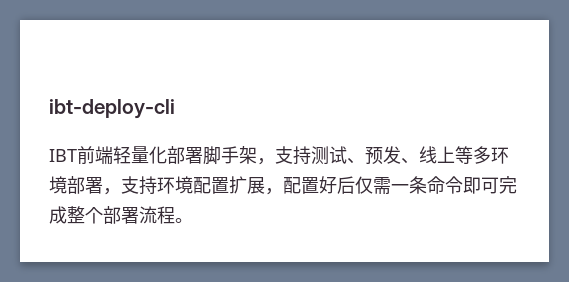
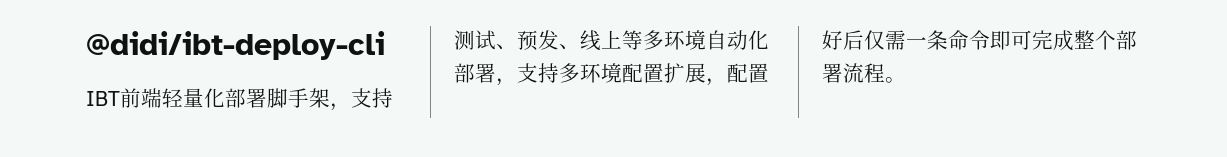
- ibt-deploy-cli
+ @didi/ibt-deploy-cli
- IBT前端轻量化部署脚手架，支持测试、预发、线上等多环境部署，支持环境配置扩展，配置好后仅需一条命令即可完成整个部署流程。
+ IBT前端轻量化部署脚手架，支持测试、预发、线上等多环境自动化部署，支持多环境配置扩展，配置好后仅需一条命令即可完成整个部署流程。

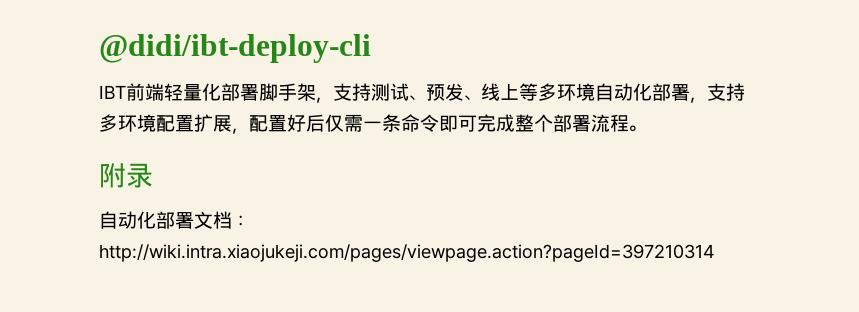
+ 附录
+ 自动化部署文档：http://wiki.intra.xiaojukeji.com/pages/viewpage.action?pageId=397210314

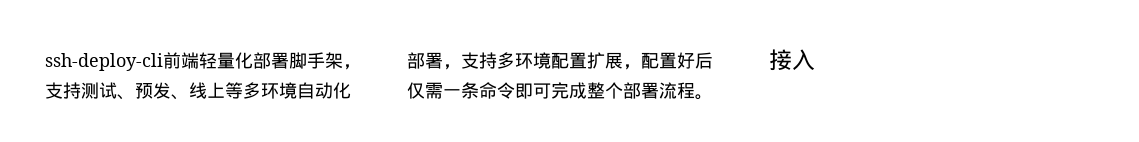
- @didi/ibt-deploy-cli
- IBT前端轻量化部署脚手架，支持测试、预发、线上等多环境自动化部署，支持多环境配置扩展，配置好后仅需一条命令即可完成整个部署流程。
+ ssh-deploy-cli前端轻量化部署脚手架，支持测试、预发、线上等多环境自动化部署，支持多环境配置扩展，配置好后仅需一条命令即可完成整个部署流程。
- 附录
- 自动化部署文档：http://wiki.intra.xiaojukeji.com/pages/viewpage.action?pageId=397210314
+ 接入

